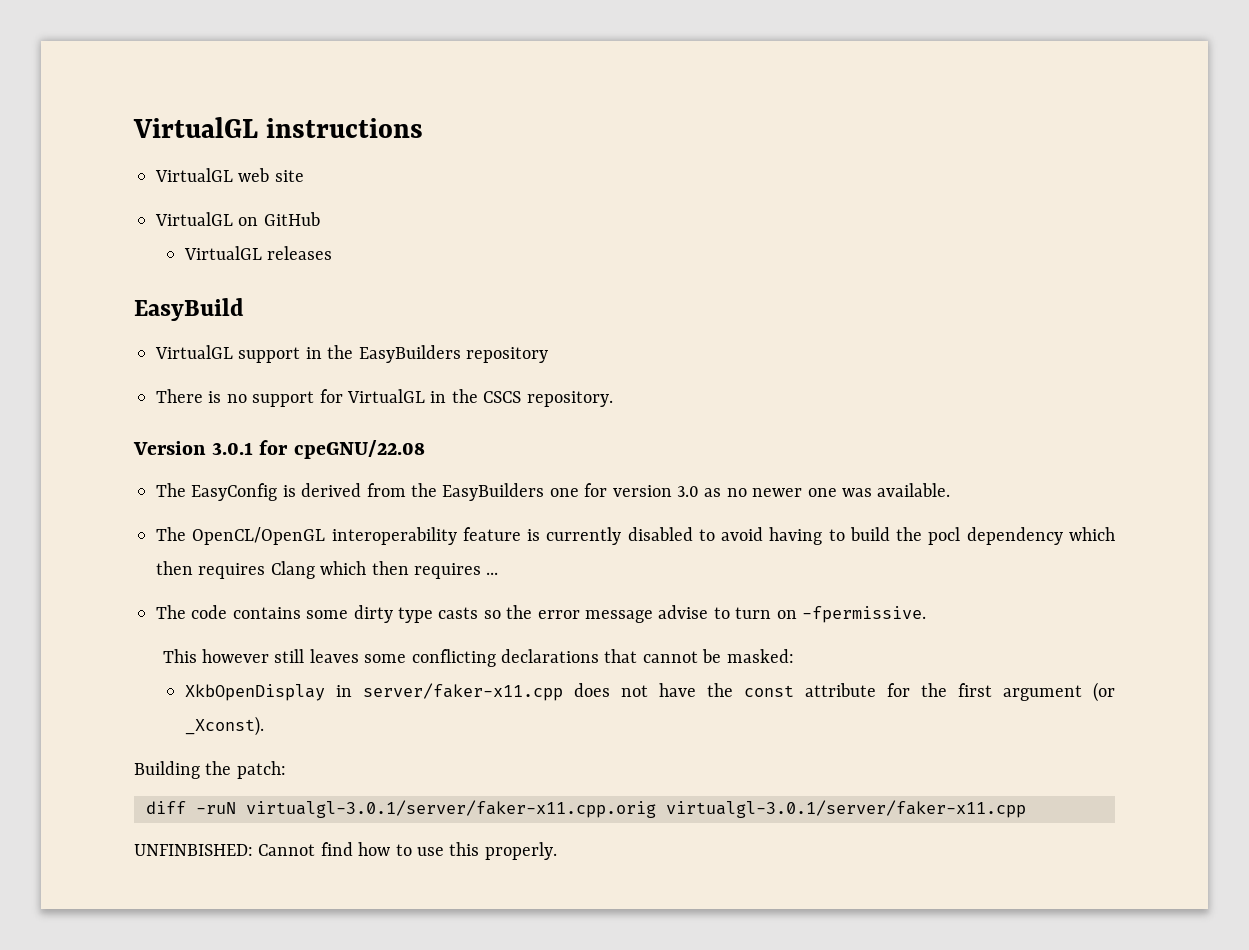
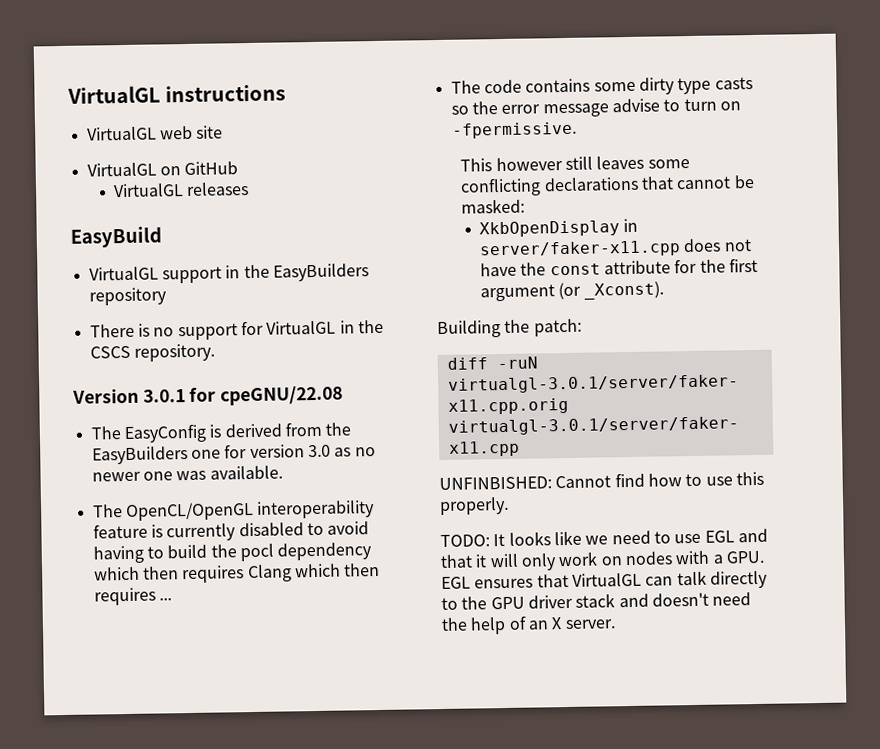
+ TODO: It looks like we need to use EGL and that it will only work on nodes with a GPU. EGL ensures that VirtualGL can talk directly to the GPU driver stack and doesn't need the help of an X server.

